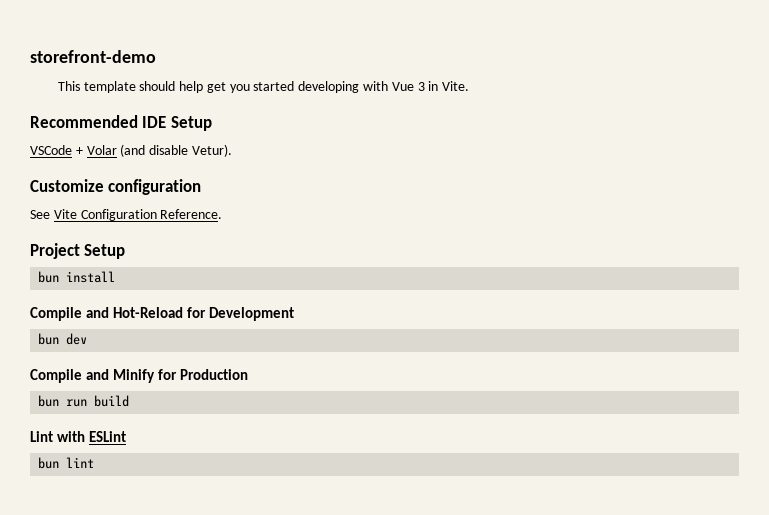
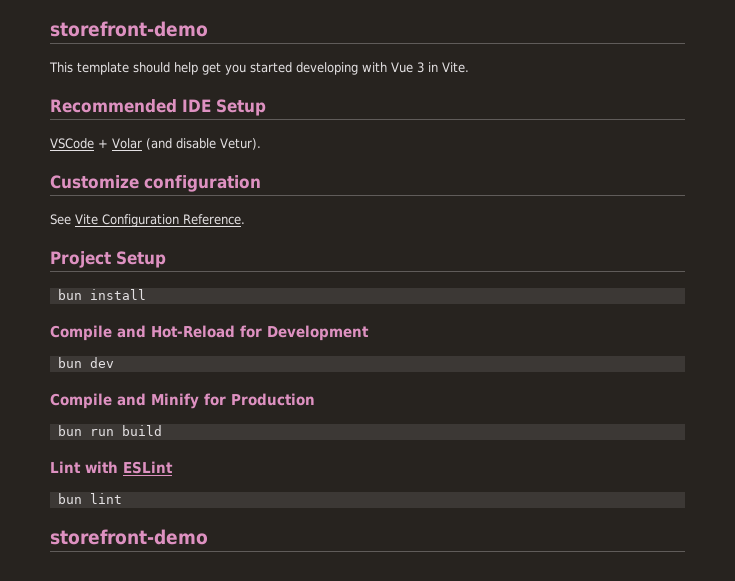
  bun lint
+ storefront-demo

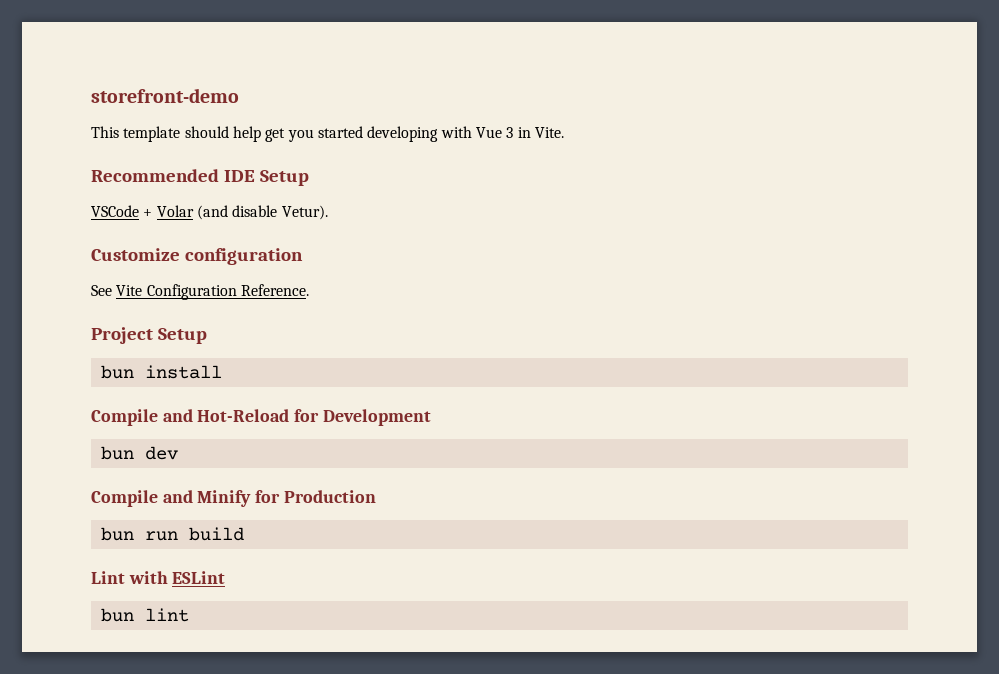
  bun lint
- storefront-demo

